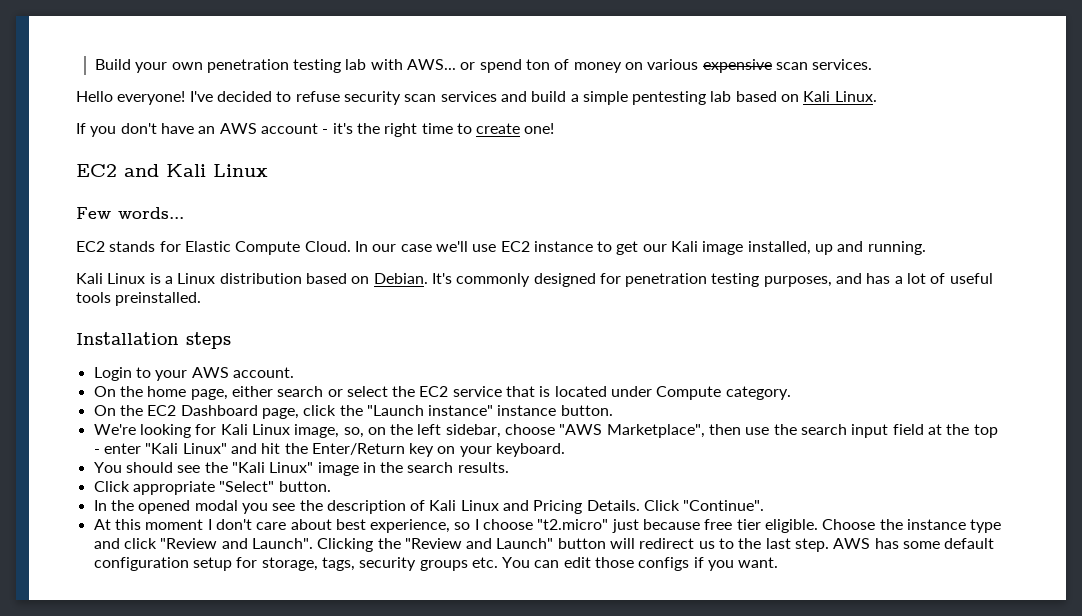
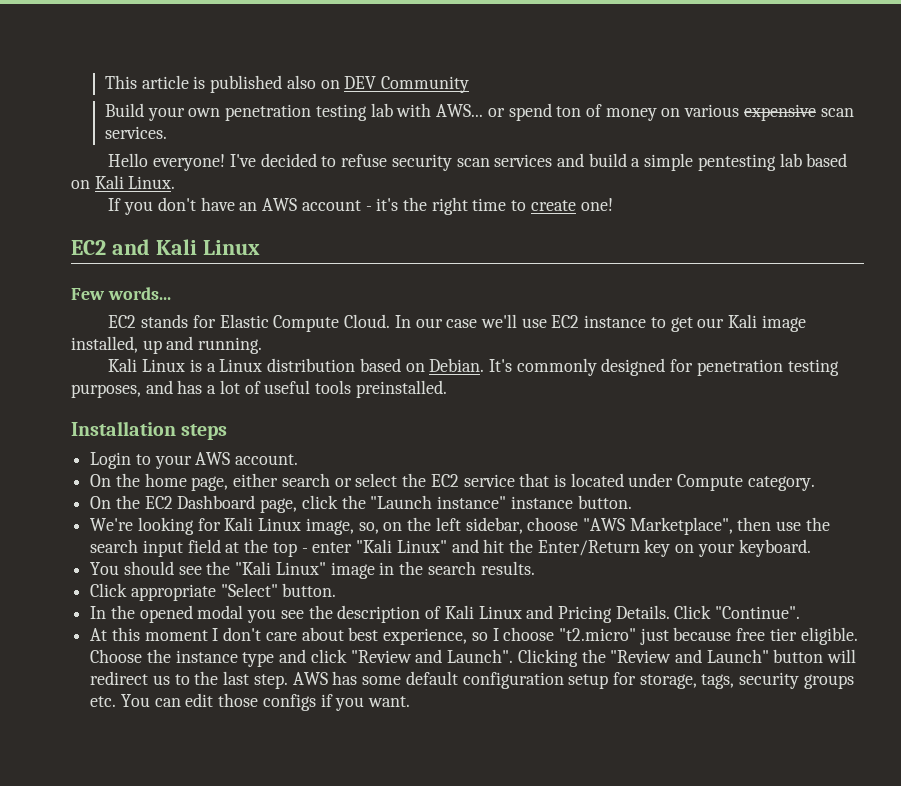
+ This article is published also on DEV Community

